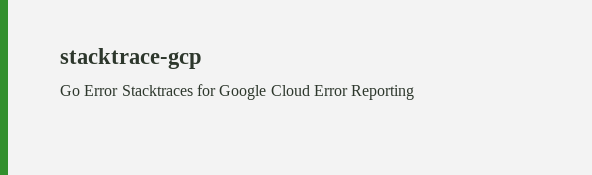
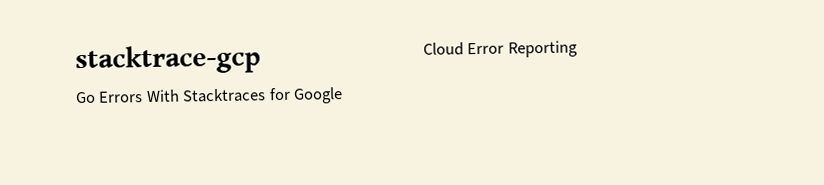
- Go Error Stacktraces for Google Cloud Error Reporting
+ Go Errors With Stacktraces for Google Cloud Error Reporting

